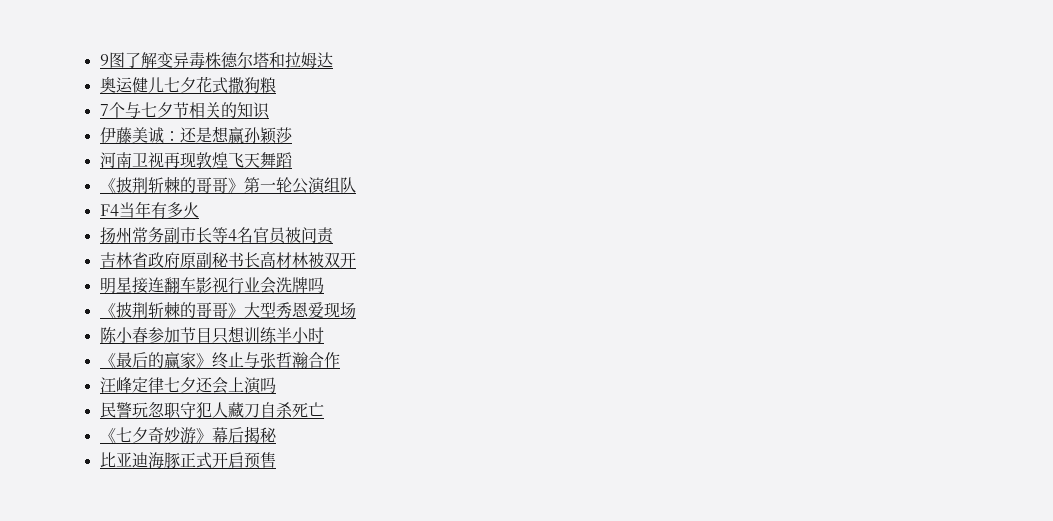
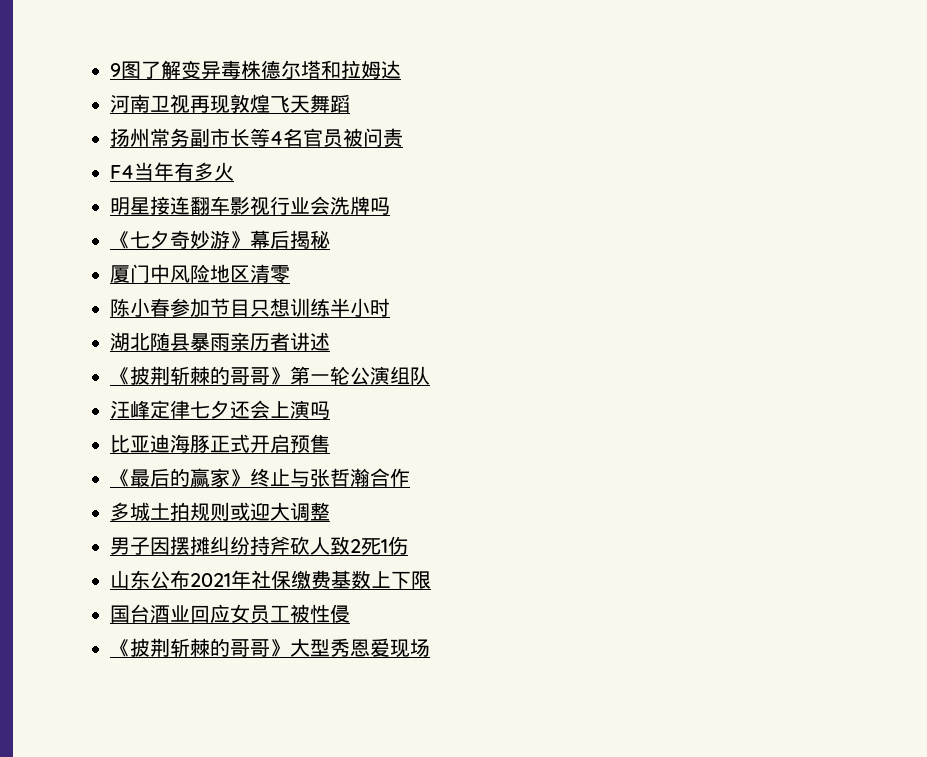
- 奥运健儿七夕花式撒狗粮
- 7个与七夕节相关的知识
- 伊藤美诚：还是想赢孙颖莎
+ 扬州常务副市长等4名官员被问责
+ F4当年有多火
+ 明星接连翻车影视行业会洗牌吗
+ 《七夕奇妙游》幕后揭秘
+ 厦门中风险地区清零
+ 陈小春参加节目只想训练半小时
+ 湖北随县暴雨亲历者讲述
- F4当年有多火
- 扬州常务副市长等4名官员被问责
- 吉林省政府原副秘书长高材林被双开
- 明星接连翻车影视行业会洗牌吗
+ 汪峰定律七夕还会上演吗
+ 比亚迪海豚正式开启预售
+ 《最后的赢家》终止与张哲瀚合作
+ 多城土拍规则或迎大调整
+ 男子因摆摊纠纷持斧砍人致2死1伤
+ 山东公布2021年社保缴费基数上下限
+ 国台酒业回应女员工被性侵
- 陈小春参加节目只想训练半小时
- 《最后的赢家》终止与张哲瀚合作
- 汪峰定律七夕还会上演吗
- 民警玩忽职守犯人藏刀自杀死亡
- 《七夕奇妙游》幕后揭秘
- 比亚迪海豚正式开启预售

